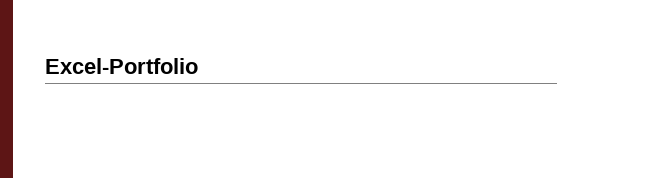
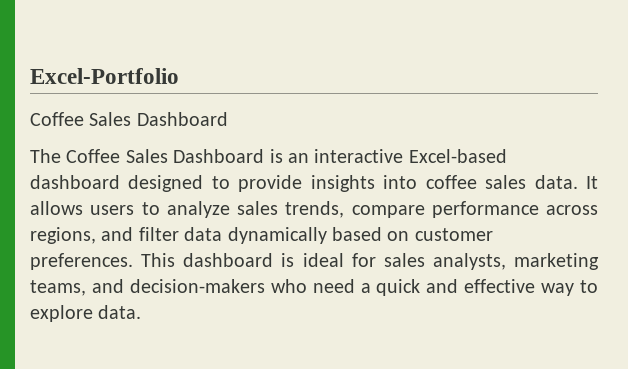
  Excel-Portfolio
+ Coffee Sales Dashboard
+ The Coffee Sales Dashboard is an interactive Excel-based dashboard designed to provide insights into coffee sales data. It allows users to analyze sales trends, compare performance across regions, and filter data dynamically based on customer preferences. This dashboard is ideal for sales analysts, marketing teams, and decision-makers who need a quick and effective way to explore data.

